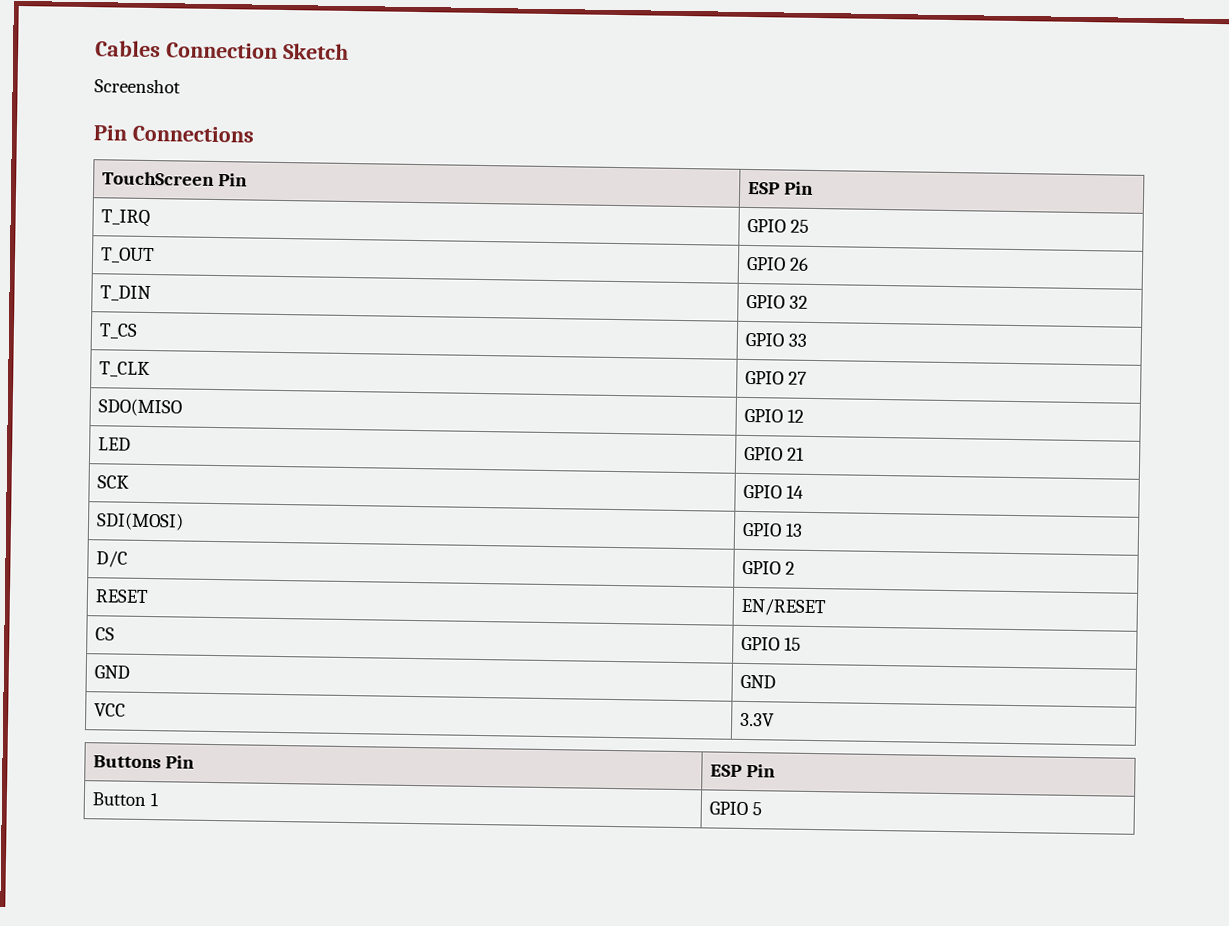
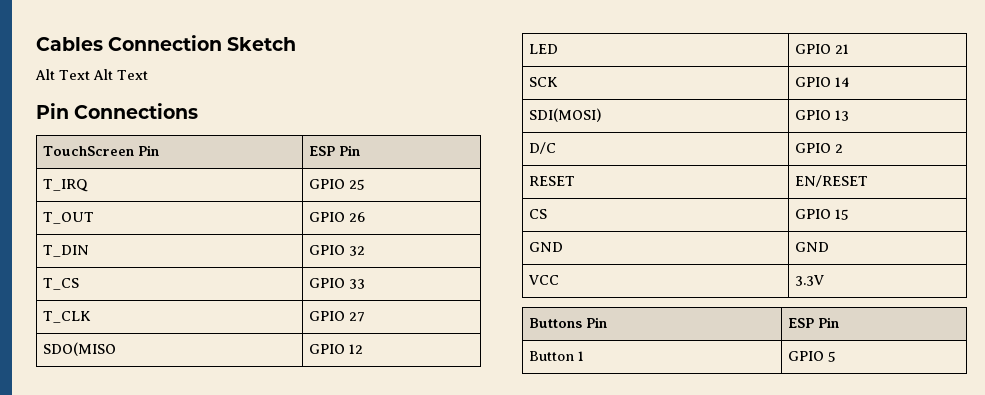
- Screenshot
+ Alt Text Alt Text

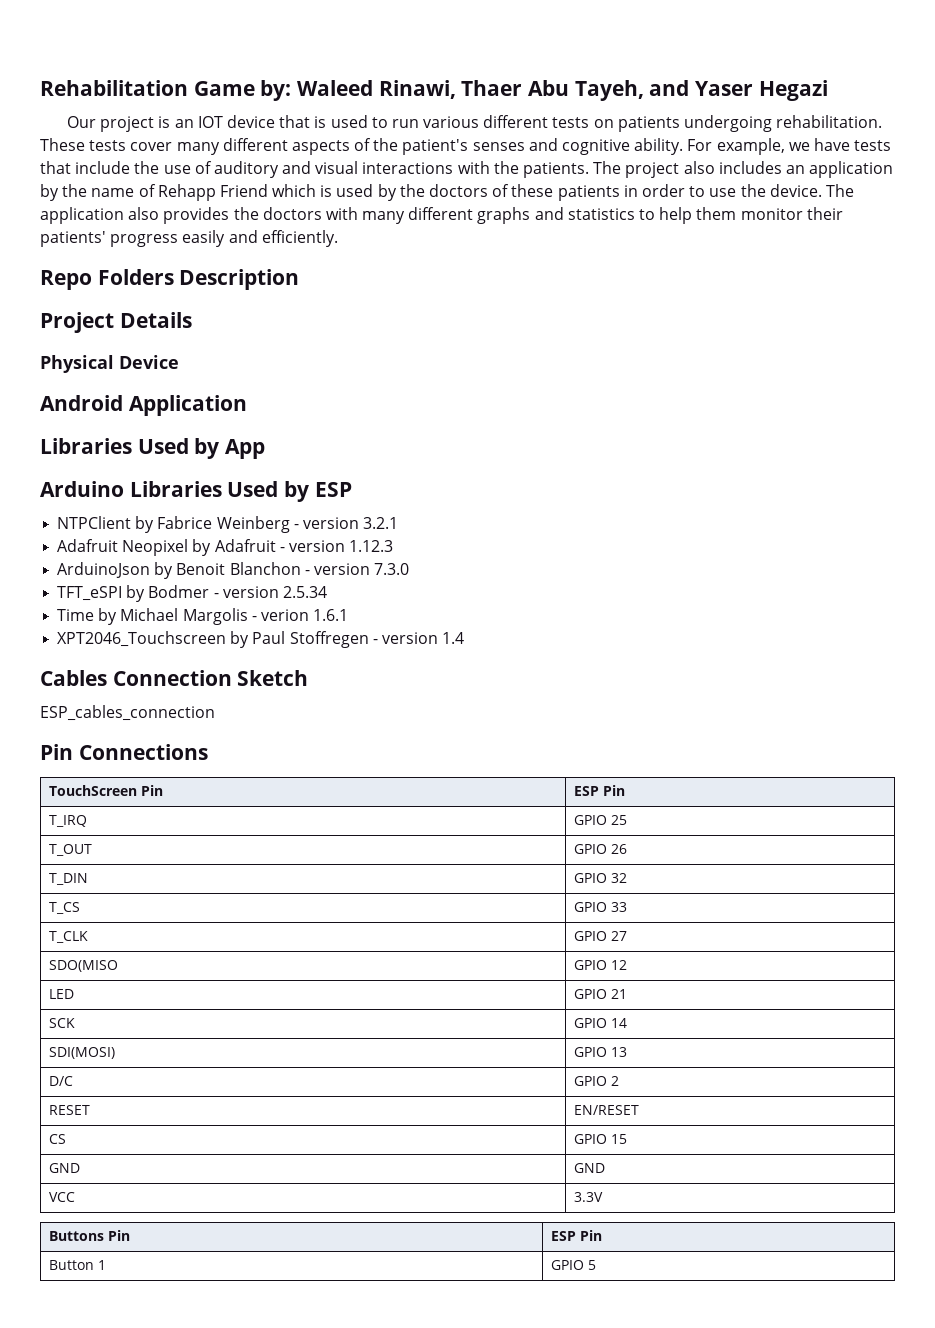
+ Rehabilitation Game by: Waleed Rinawi, Thaer Abu Tayeh, and Yaser Hegazi
+ Our project is an IOT device that is used to run various different tests on patients undergoing rehabilitation. These tests cover many different aspects of the patient's senses and cognitive ability. For example, we have tests that include the use of auditory and visual interactions with the patients. The project also includes an application by the name of Rehapp Friend which is used by the doctors of these patients in order to use the device. The application also provides the doctors with many different graphs and statistics to help them monitor their patients' progress easily and efficiently.
+ Repo Folders Description
+ Project Details
+ Physical Device
+ Android Application
+ Libraries Used by App
+ Arduino Libraries Used by ESP
+ NTPClient by Fabrice Weinberg - version 3.2.1
+ Adafruit Neopixel by Adafruit - version 1.12.3
+ ArduinoJson by Benoit Blanchon - version 7.3.0
+ TFT_eSPI by Bodmer - version 2.5.34
+ Time by Michael Margolis - verion 1.6.1
+ XPT2046_Touchscreen by Paul Stoffregen - version 1.4
- Alt Text Alt Text
+ ESP_cables_connection

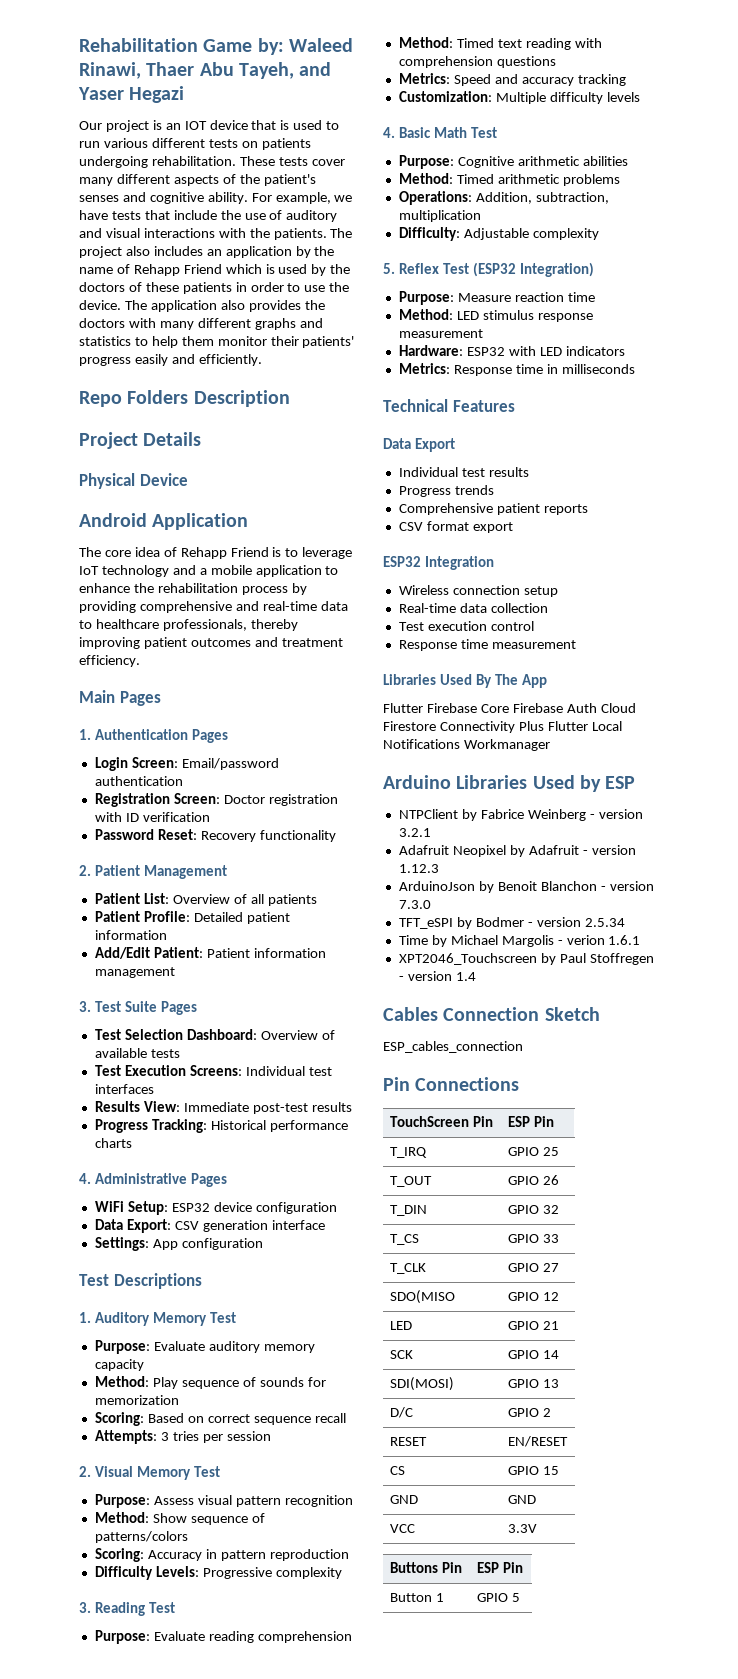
- Libraries Used by App
+ The core idea of Rehapp Friend is to leverage IoT technology and a mobile application to enhance the rehabilitation process by providing comprehensive and real-time data to healthcare professionals, thereby improving patient outcomes and treatment efficiency.
+ Main Pages
+ 1. Authentication Pages
+ Login Screen: Email/password authentication
+ Registration Screen: Doctor registration with ID verification
+ Password Reset: Recovery functionality
+ 2. Patient Management
+ Patient List: Overview of all patients
+ Patient Profile: Detailed patient information
+ Add/Edit Patient: Patient information management
+ 3. Test Suite Pages
+ Test Selection Dashboard: Overview of available tests
+ Test Execution Screens: Individual test interfaces
+ Results View: Immediate post-test results
+ Progress Tracking: Historical performance charts
+ 4. Administrative Pages
+ WiFi Setup: ESP32 device configuration
+ Data Export: CSV generation interface
+ Settings: App configuration
+ Test Descriptions
+ 1. Auditory Memory Test
+ Purpose: Evaluate auditory memory capacity
+ Method: Play sequence of sounds for memorization
+ Scoring: Based on correct sequence recall
+ Attempts: 3 tries per session
+ 2. Visual Memory Test
+ Purpose: Assess visual pattern recognition
+ Method: Show sequence of patterns/colors
+ Scoring: Accuracy in pattern reproduction
+ Difficulty Levels: Progressive complexity
+ 3. Reading Test
+ Purpose: Evaluate reading comprehension
+ Method: Timed text reading with comprehension questions
+ Metrics: Speed and accuracy tracking
+ Customization: Multiple difficulty levels
+ 4. Basic Math Test
+ Purpose: Cognitive arithmetic abilities
+ Method: Timed arithmetic problems
+ Operations: Addition, subtraction, multiplication
+ Difficulty: Adjustable complexity
+ 5. Reflex Test (ESP32 Integration)
+ Purpose: Measure reaction time
+ Method: LED stimulus response measurement
+ Hardware: ESP32 with LED indicators
+ Metrics: Response time in milliseconds
+ Technical Features
+ Data Export
+ Individual test results
+ Progress trends
+ Comprehensive patient reports
+ CSV format export
+ ESP32 Integration
+ Wireless connection setup
+ Real-time data collection
+ Test execution control
+ Response time measurement
+ Libraries Used By The App
+ Flutter Firebase Core Firebase Auth Cloud Firestore Connectivity Plus Flutter Local Notifications Workmanager

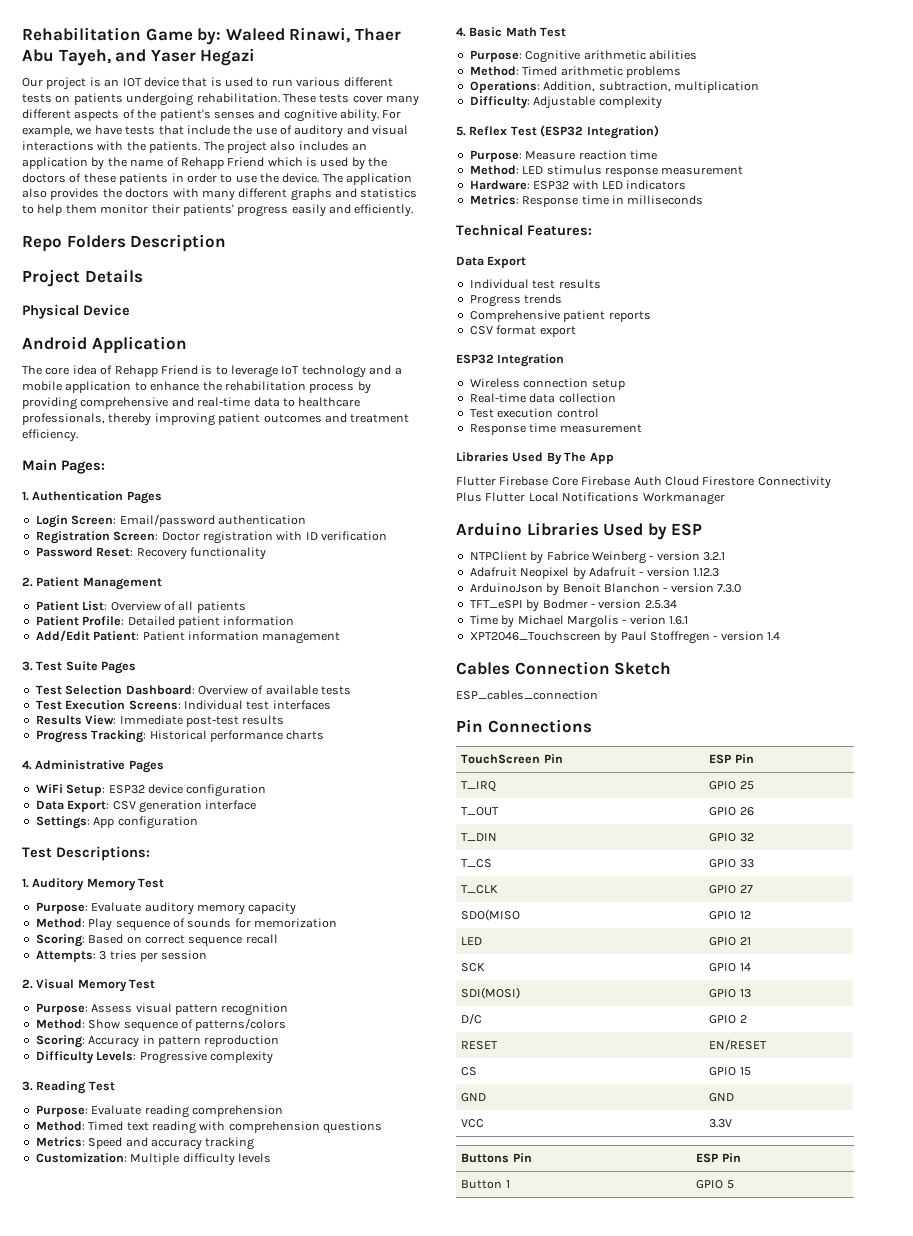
- Main Pages
+ Main Pages:
- Test Descriptions
+ Test Descriptions:
- Technical Features
+ Technical Features:

